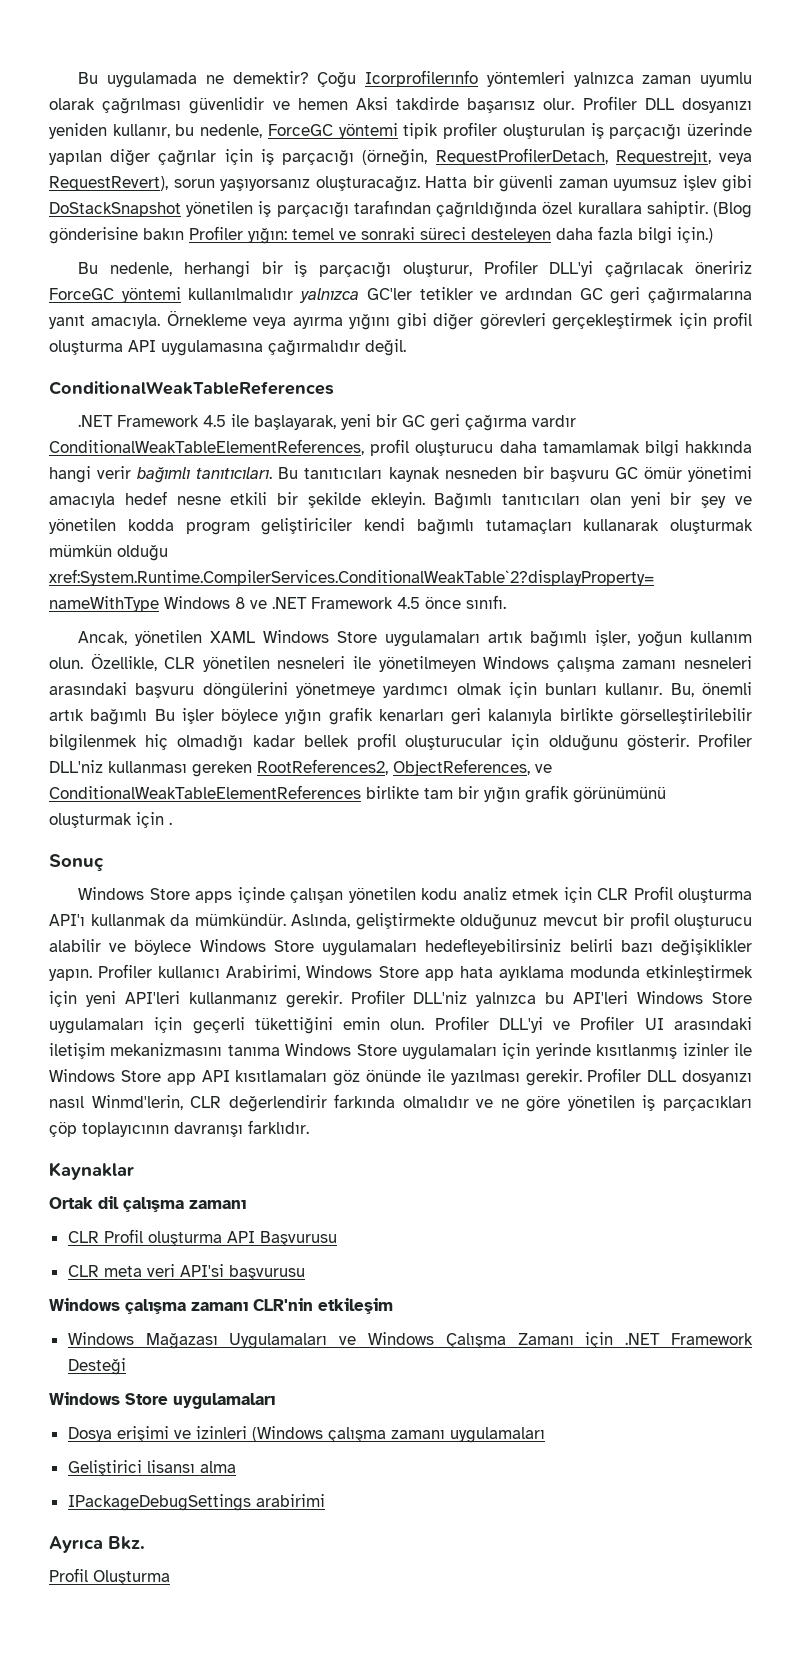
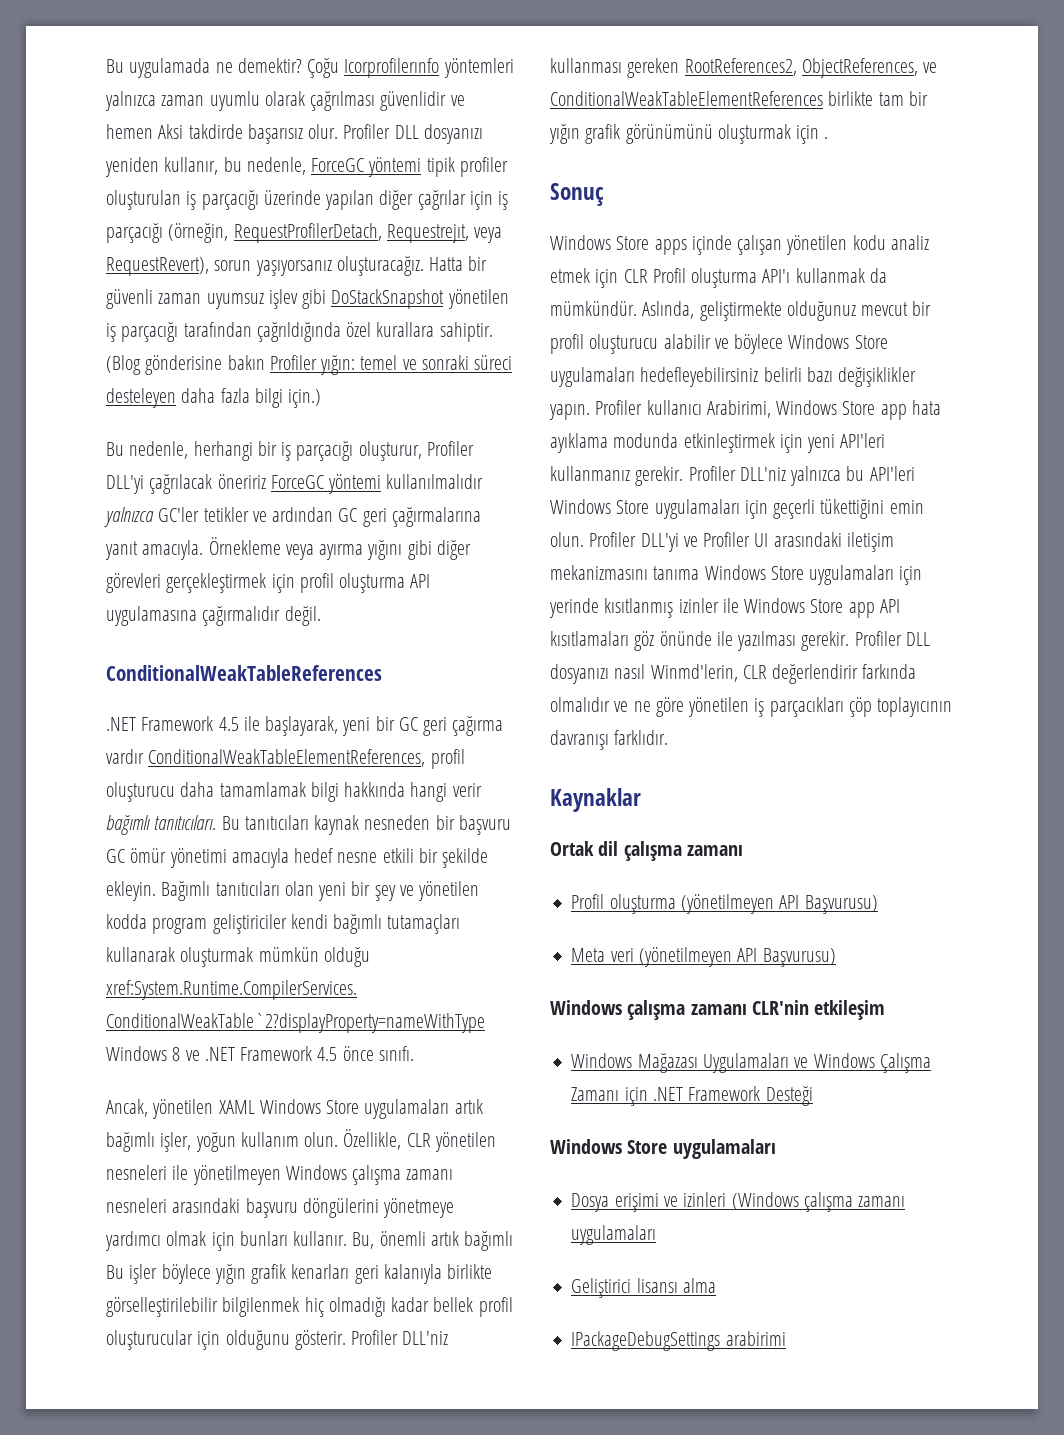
- CLR Profil oluşturma API Başvurusu
- CLR meta veri API'si başvurusu
+ Profil oluşturma (yönetilmeyen API Başvurusu)
+ Meta veri (yönetilmeyen API Başvurusu)
- Ayrıca Bkz.
- Profil Oluşturma

